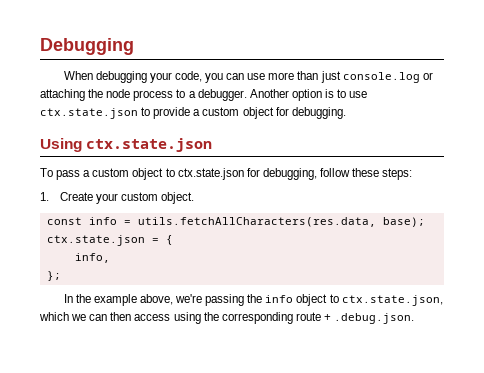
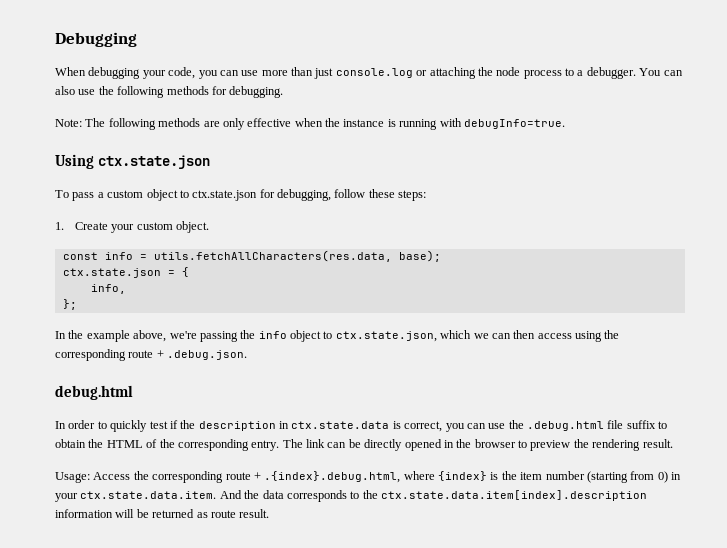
- Another option is to use ctx.state.json to provide a custom object for debugging.
+ You can also use the following methods for debugging.
+ Note: The following methods are only effective when the instance is running with debugInfo=true.
+ debug.html
+ In order to quickly test if the description in ctx.state.data is correct, you can use the .debug.html file suffix to obtain the HTML of the corresponding entry. The link can be directly opened in the browser to preview the rendering result.
+ Usage: Access the corresponding route + .{index}.debug.html, where {index} is the item number (starting from 0) in your ctx.state.data.item. And the data corresponds to the ctx.state.data.item[index].description information will be returned as route result.

